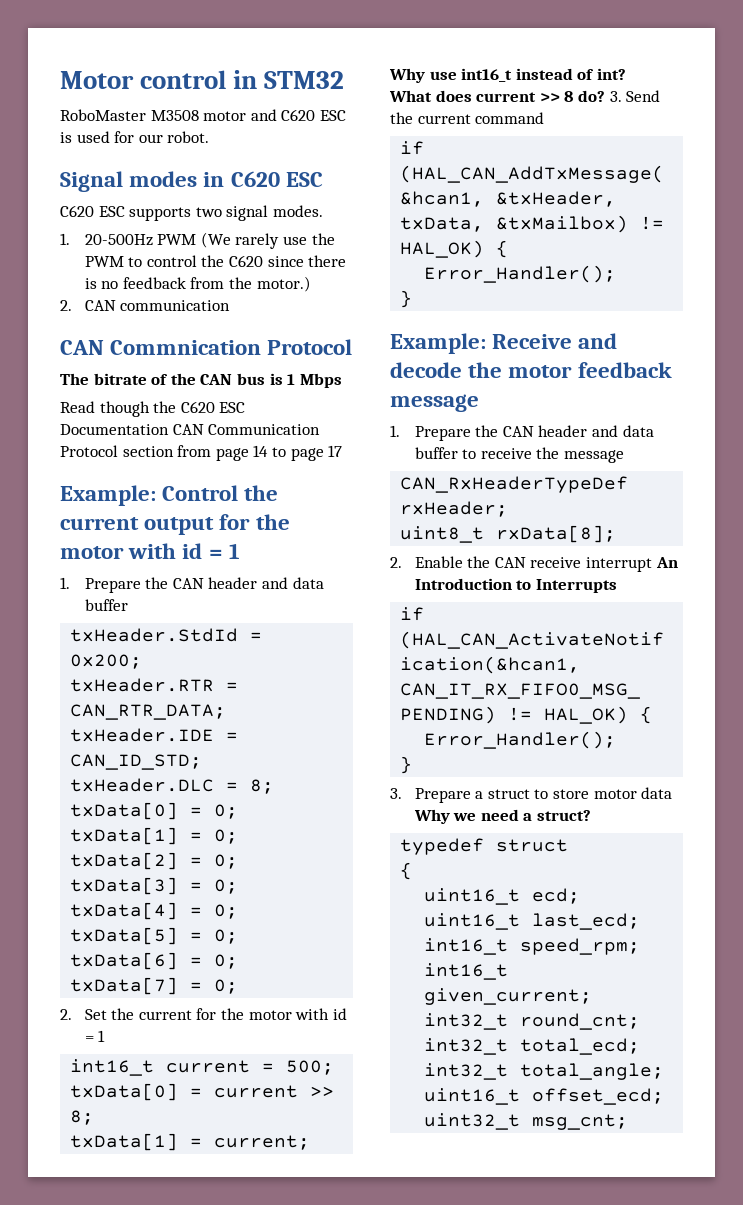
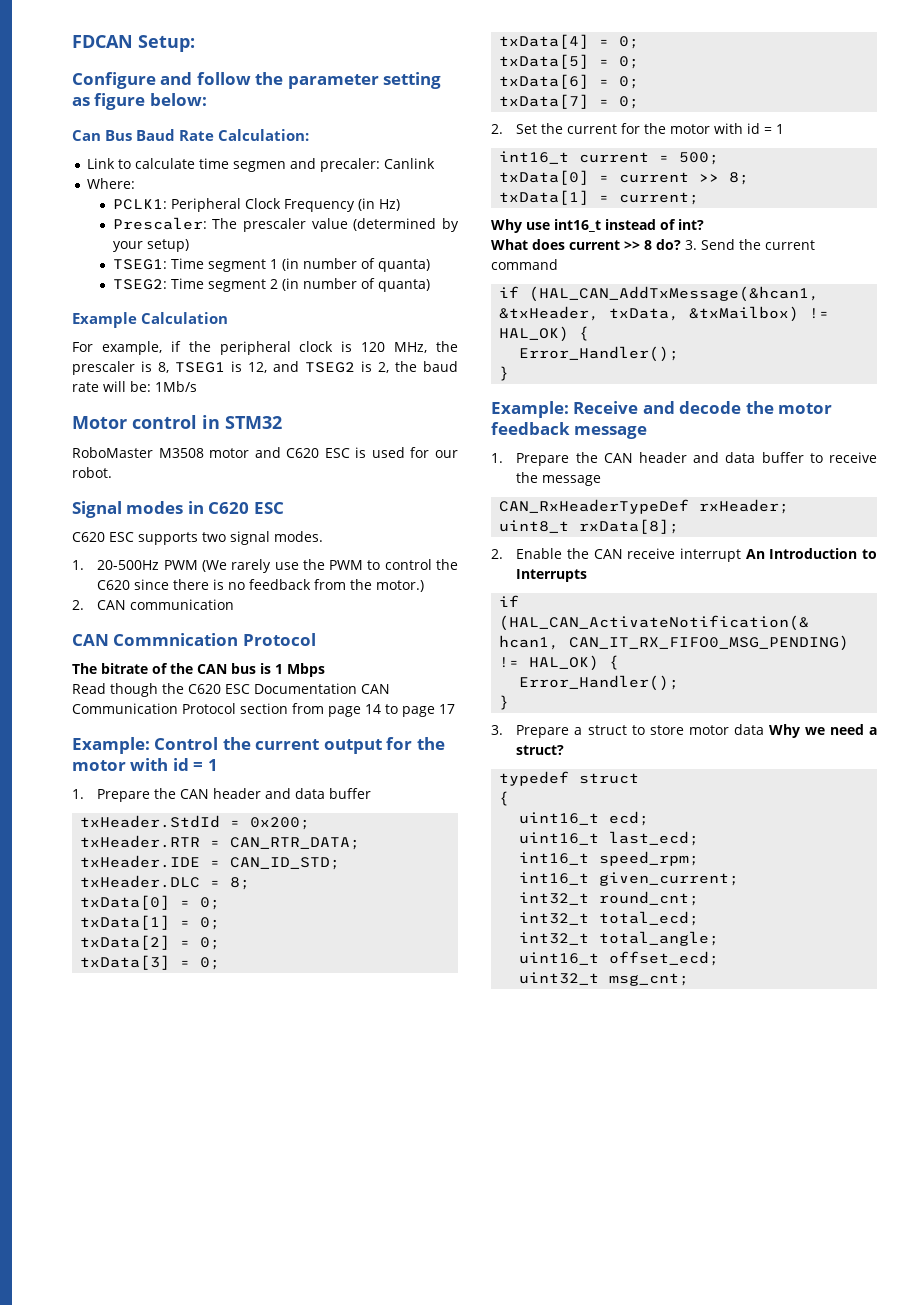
+ FDCAN Setup:
+ Configure and follow the parameter setting as figure below:
+ Can Bus Baud Rate Calculation:
+ Link to calculate time segmen and precaler: Canlink
+ Where:
+ PCLK1: Peripheral Clock Frequency (in Hz)
+ Prescaler: The prescaler value (determined by your setup)
+ TSEG1: Time segment 1 (in number of quanta)
+ TSEG2: Time segment 2 (in number of quanta)
+ Example Calculation
+ For example, if the peripheral clock is 120 MHz, the prescaler is 8, TSEG1 is 12, and TSEG2 is 2, the baud rate will be: 1Mb/s

